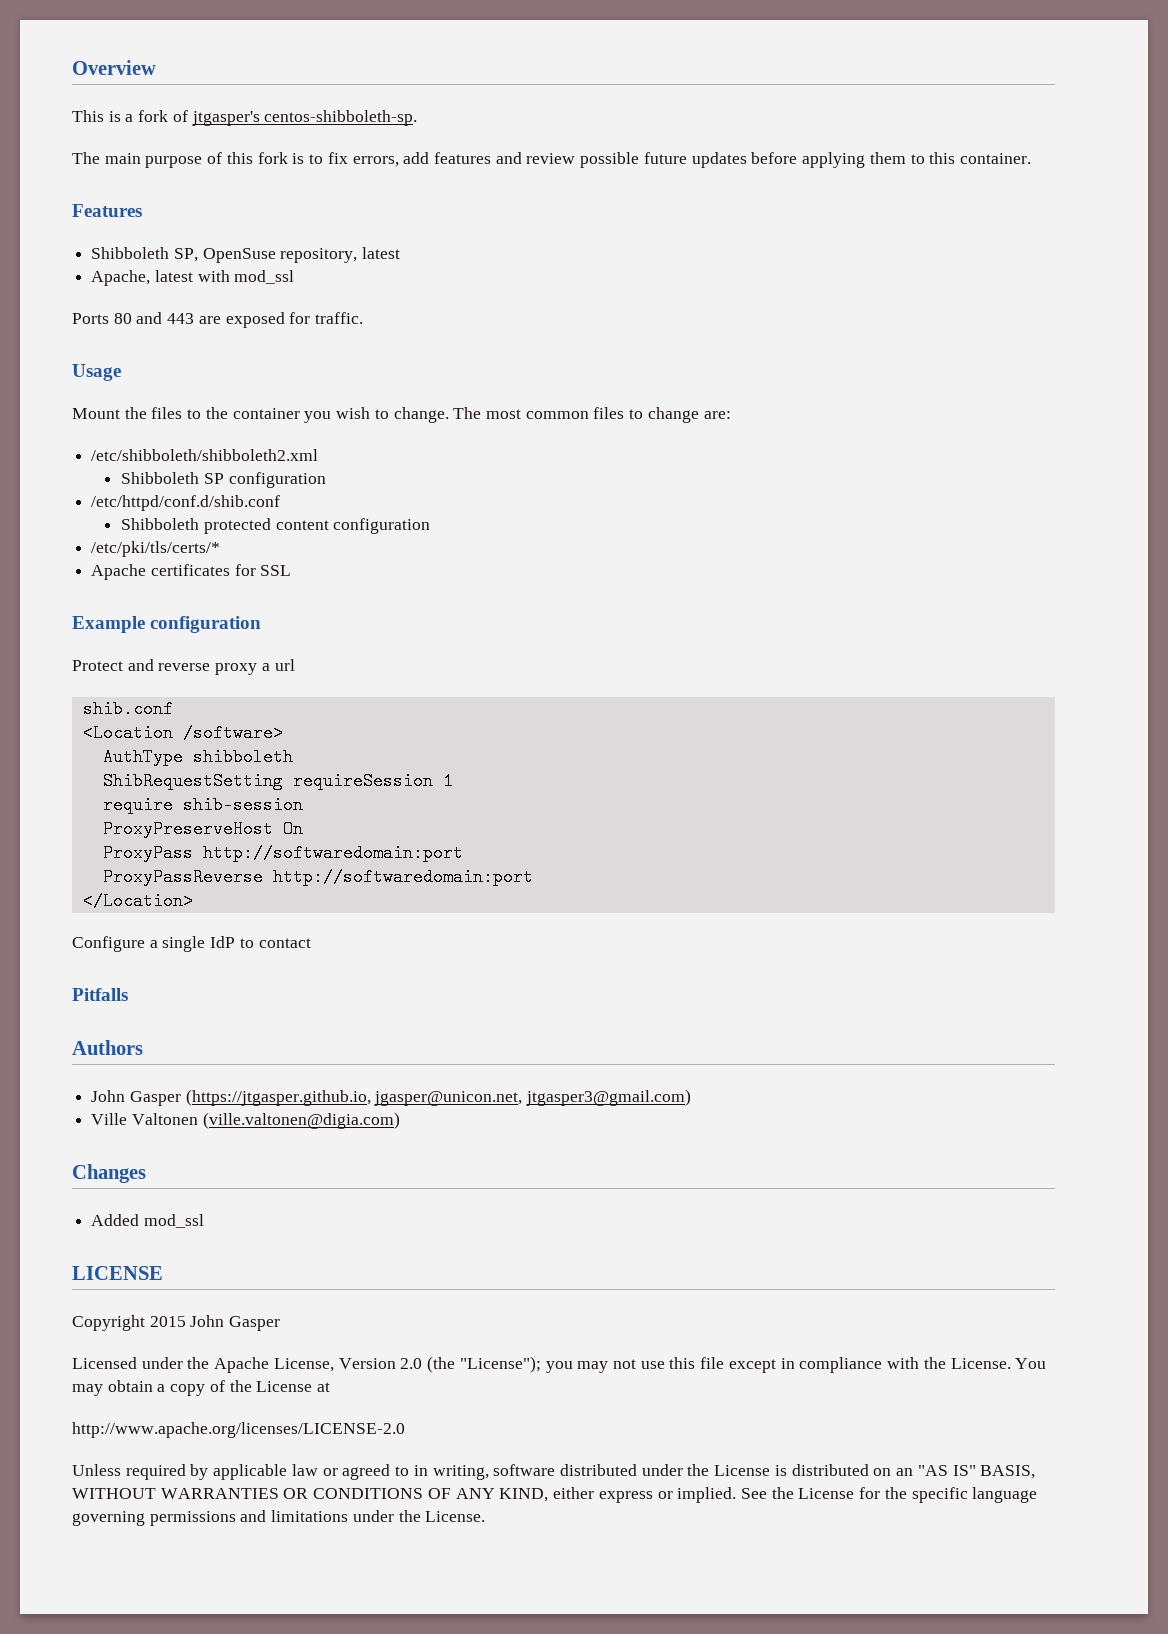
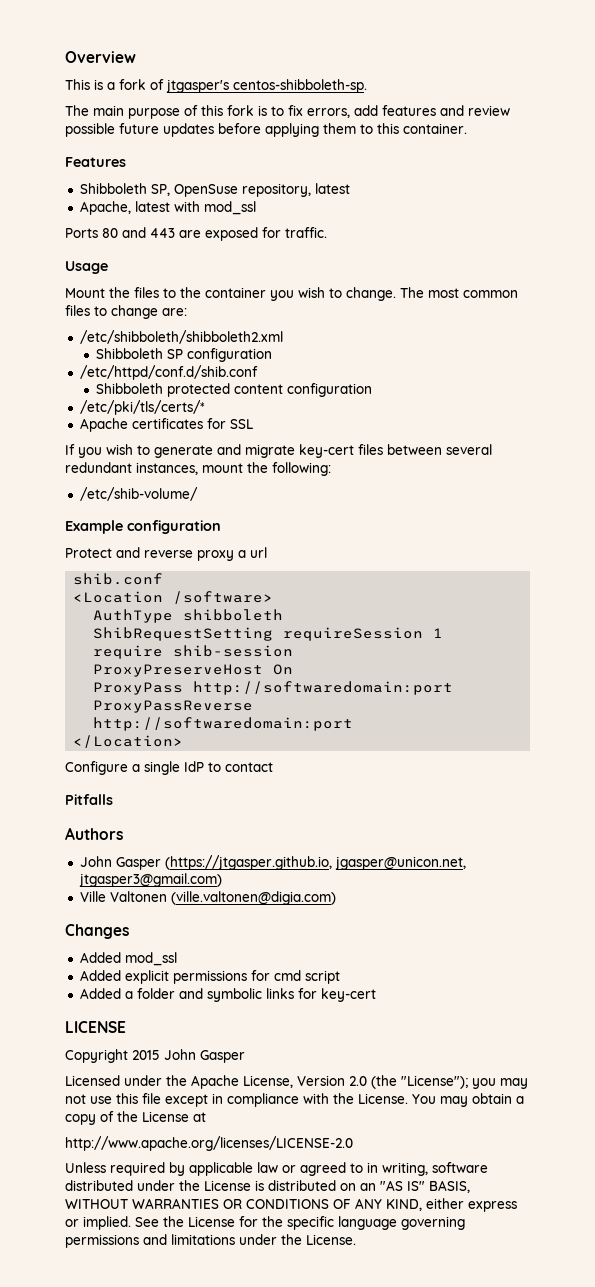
+ If you wish to generate and migrate key-cert files between several redundant instances, mount the following:
+ /etc/shib-volume/
+ Added explicit permissions for cmd script
+ Added a folder and symbolic links for key-cert

